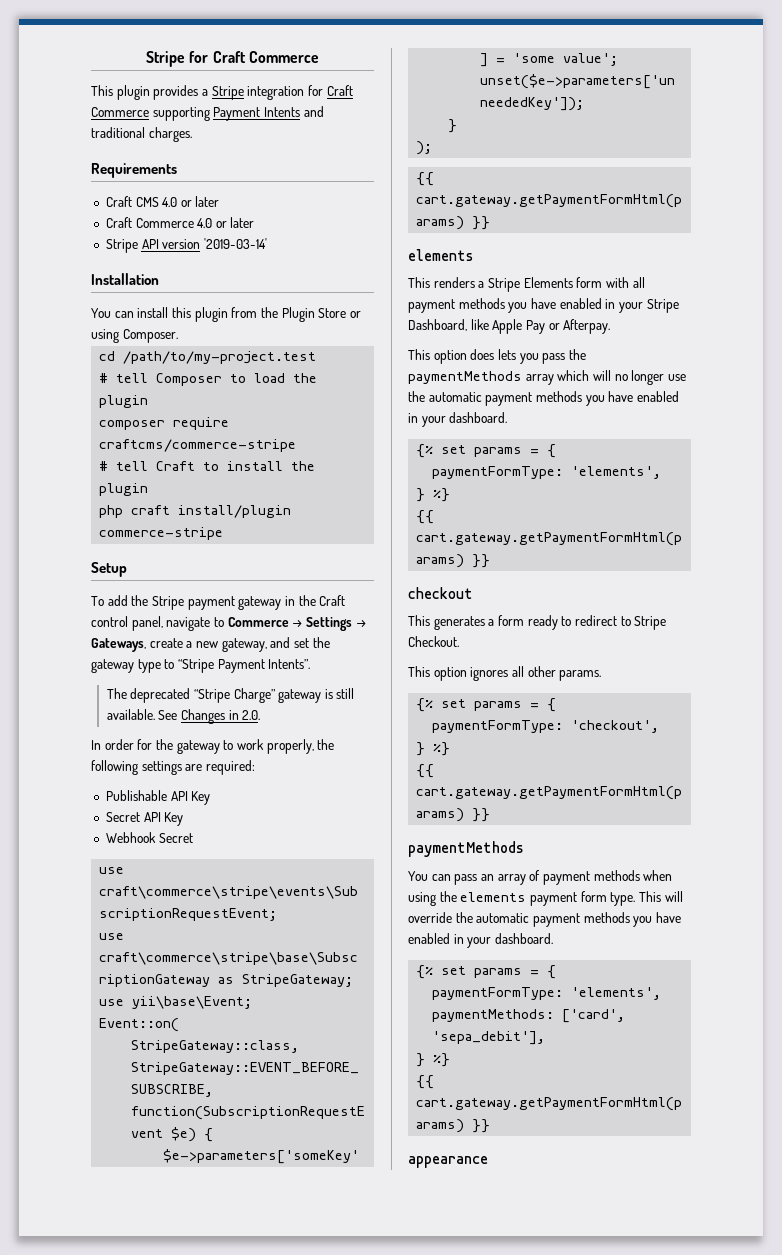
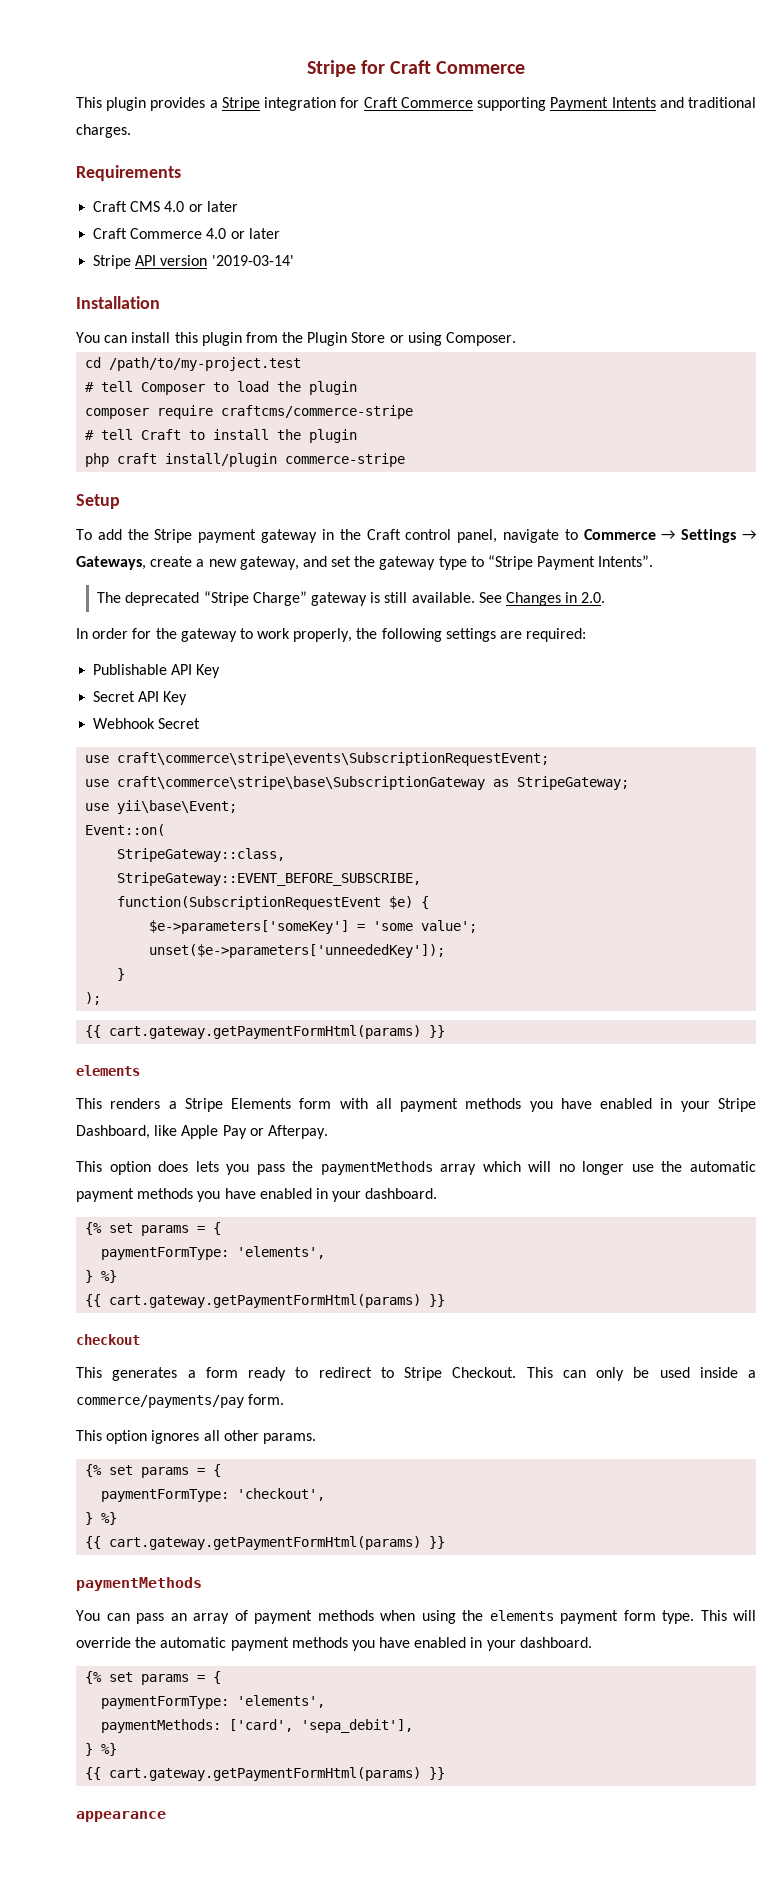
+ This can only be used inside a commerce/payments/pay form.

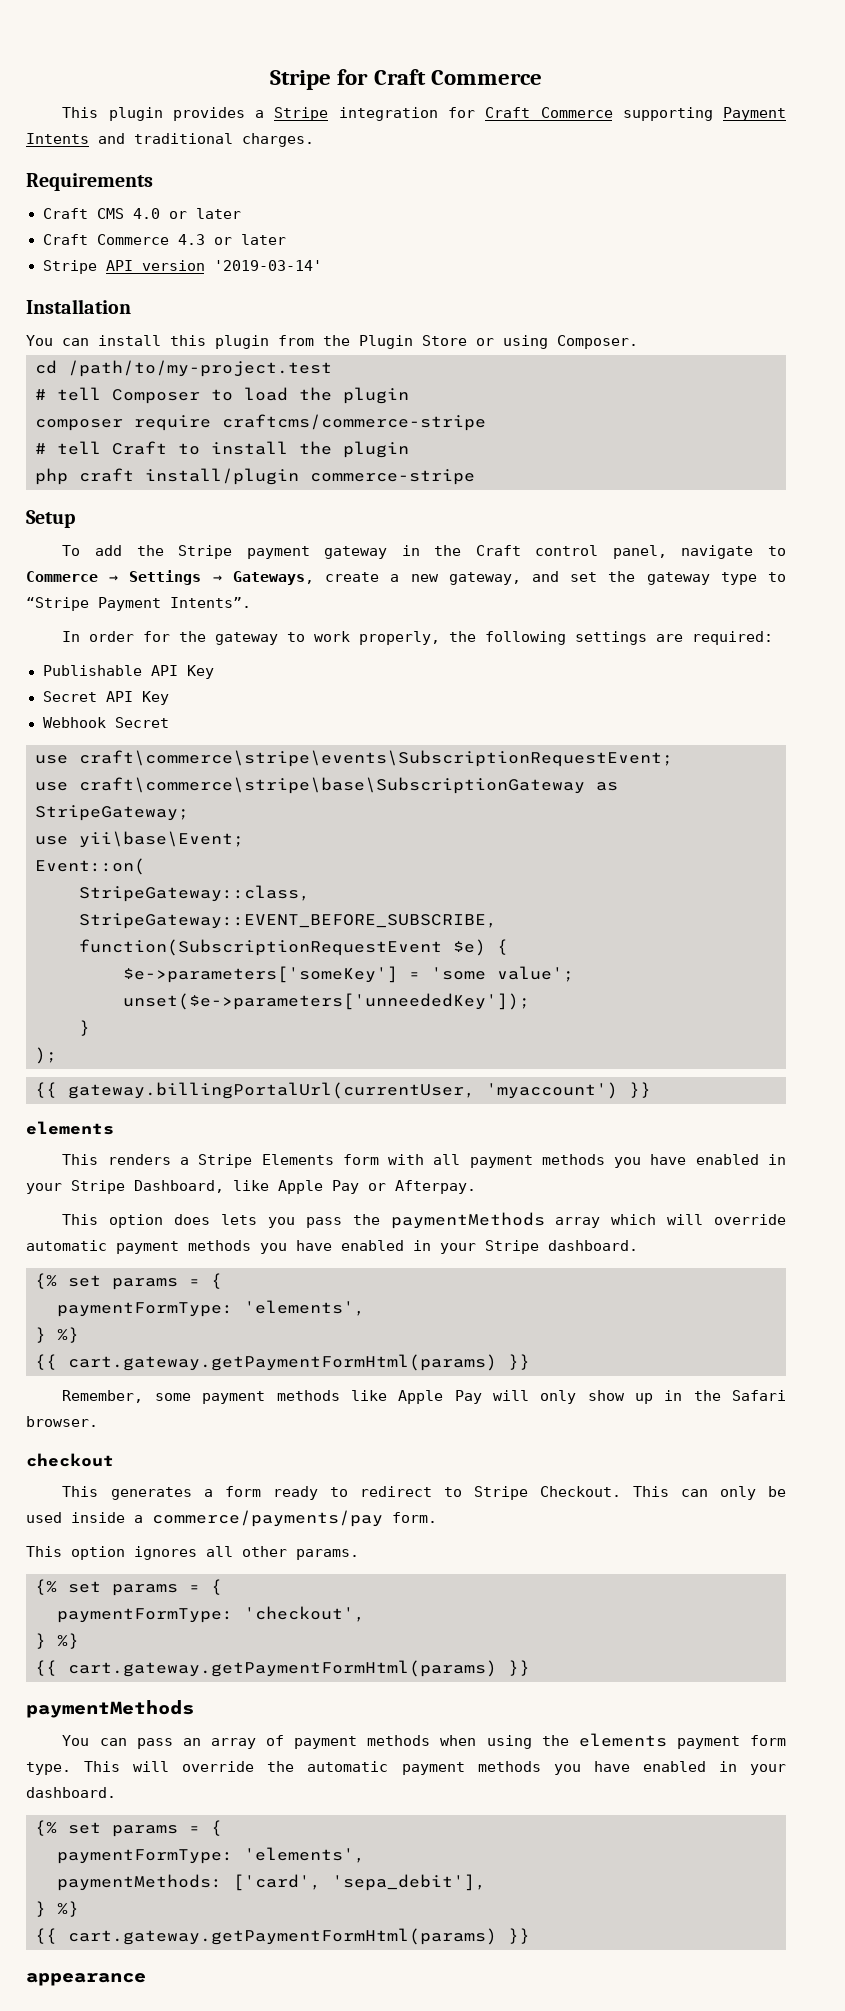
- Craft Commerce 4.0 or later
+ Craft Commerce 4.3 or later
- The deprecated “Stripe Charge” gateway is still available. See Changes in 2.0.
  );
- {{ cart.gateway.getPaymentFormHtml(params) }}
+ {{ gateway.billingPortalUrl(currentUser, 'myaccount') }}
- This option does lets you pass the paymentMethods array which will no longer use the automatic payment methods you have enabled in your dashboard.
+ This option does lets you pass the paymentMethods array which will override automatic payment methods you have enabled in your Stripe dashboard.
+ Remember, some payment methods like Apple Pay will only show up in the Safari browser.

